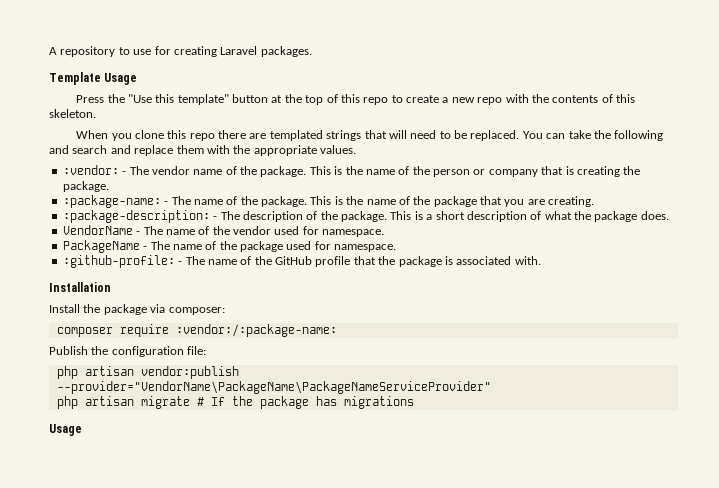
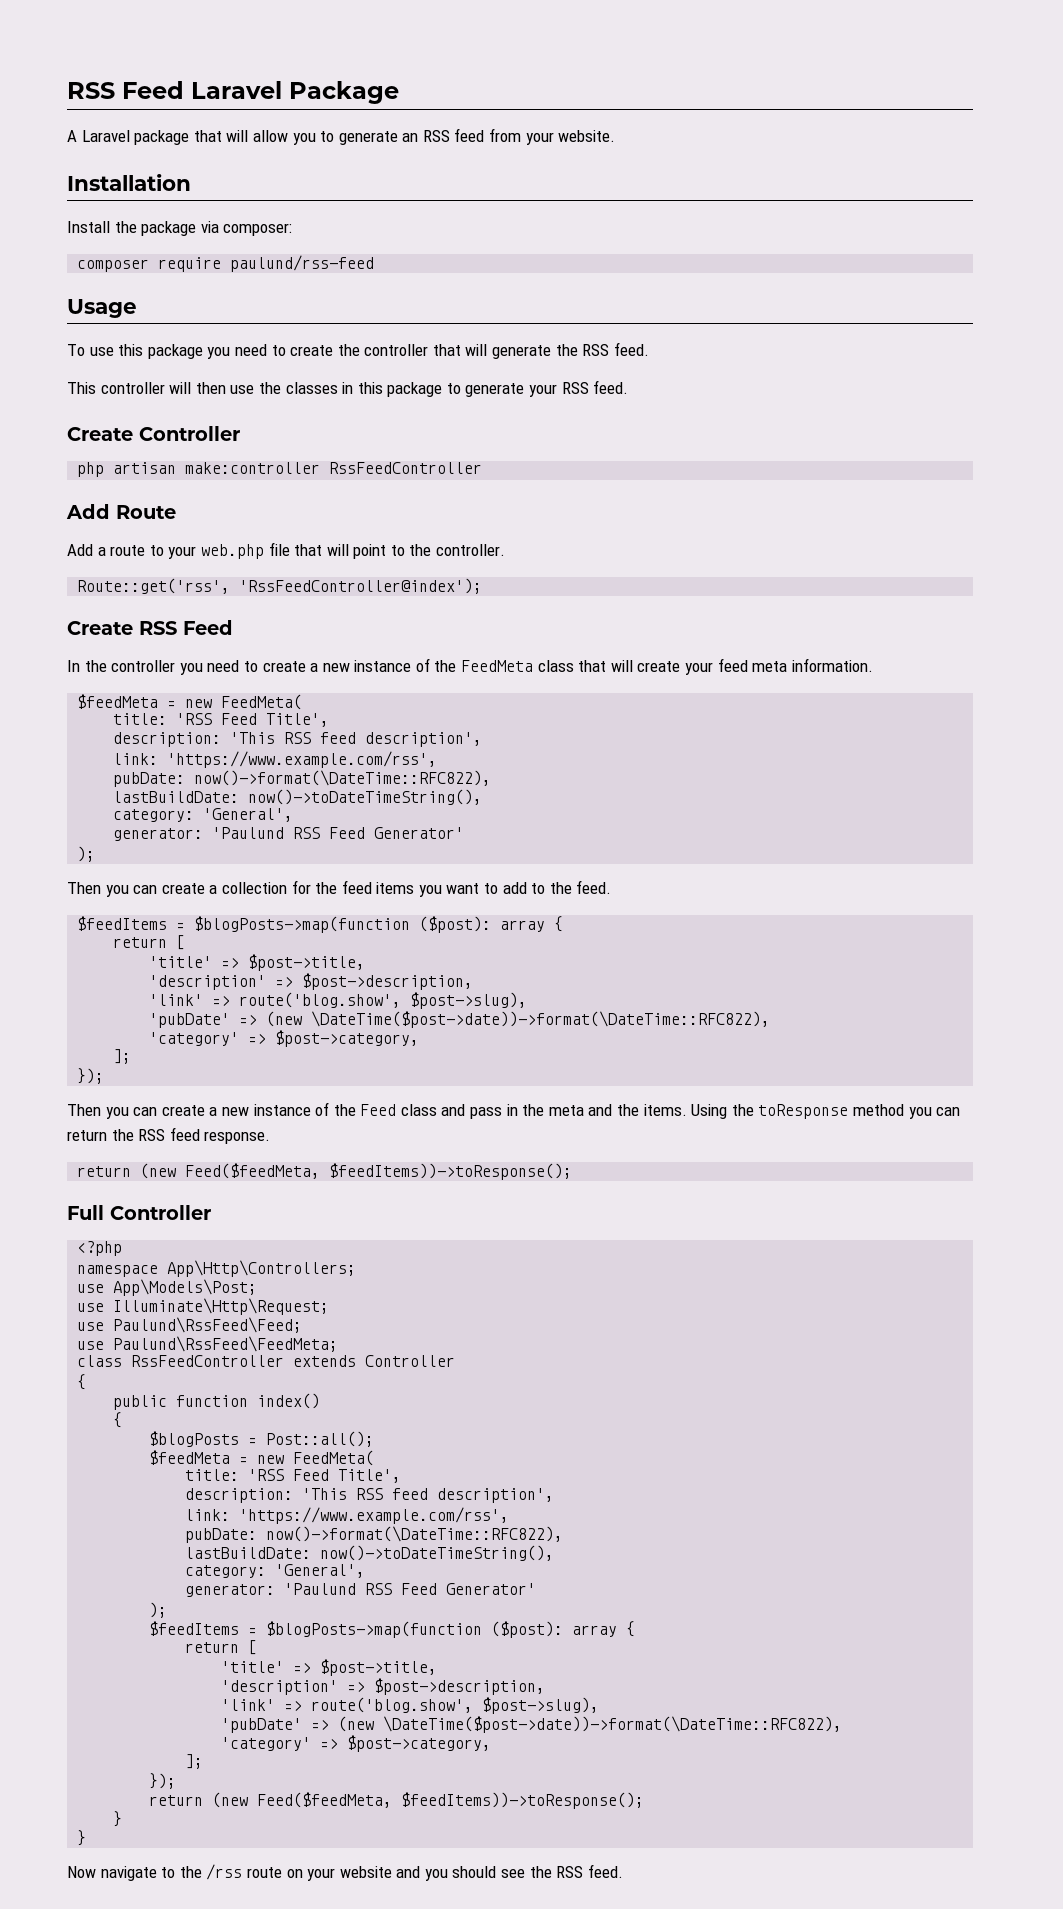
- A repository to use for creating Laravel packages.
- Template Usage
- Press the "Use this template" button at the top of this repo to create a new repo with the contents of this skeleton.
- When you clone this repo there are templated strings that will need to be replaced. You can take the following and search and replace them with the appropriate values.
- :vendor: - The vendor name of the package. This is the name of the person or company that is creating the package.
- :package-name: - The name of the package. This is the name of the package that you are creating.
- :package-description: - The description of the package. This is a short description of what the package does.
- VendorName - The name of the vendor used for namespace.
- PackageName - The name of the package used for namespace.
- :github-profile: - The name of the GitHub profile that the package is associated with.
+ RSS Feed Laravel Package
+ A Laravel package that will allow you to generate an RSS feed from your website.
- composer require :vendor:/:package-name:
- Publish the configuration file:
- php artisan vendor:publish --provider="VendorName\PackageName\PackageNameServiceProvider"
- php artisan migrate # If the package has migrations
+ composer require paulund/rss-feed
  Usage
+ To use this package you need to create the controller that will generate the RSS feed.
+ This controller will then use the classes in this package to generate your RSS feed.
+ Create Controller
+ php artisan make:controller RssFeedController
+ Add Route
+ Add a route to your web.php file that will point to the controller.
+ Route::get('rss', 'RssFeedController@index');
+ Create RSS Feed
+ In the controller you need to create a new instance of the FeedMeta class that will create your feed meta information.
+ $feedMeta = new FeedMeta(
+ title: 'RSS Feed Title',
+ description: 'This RSS feed description',
+ link: 'https://www.example.com/rss',
+ pubDate: now()->format(\DateTime::RFC822),
+ lastBuildDate: now()->toDateTimeString(),
+ category: 'General',
+ generator: 'Paulund RSS Feed Generator'
+ );
+ Then you can create a collection for the feed items you want to add to the feed.
+ $feedItems = $blogPosts->map(function ($post): array {
+ return [
+ 'title' => $post->title,
+ 'description' => $post->description,
+ 'link' => route('blog.show', $post->slug),
+ 'pubDate' => (new \DateTime($post->date))->format(\DateTime::RFC822),
+ 'category' => $post->category,
+ ];
+ });
+ Then you can create a new instance of the Feed class and pass in the meta and the items. Using the toResponse method you can return the RSS feed response.
+ return (new Feed($feedMeta, $feedItems))->toResponse();
+ Full Controller
+ <?php
+ namespace App\Http\Controllers;
+ use App\Models\Post;
+ use Illuminate\Http\Request;
+ use Paulund\RssFeed\Feed;
+ use Paulund\RssFeed\FeedMeta;
+ class RssFeedController extends Controller
+ {
+ public function index()
+ {
+ $blogPosts = Post::all();
+ $feedMeta = new FeedMeta(
+ title: 'RSS Feed Title',
+ description: 'This RSS feed description',
+ link: 'https://www.example.com/rss',
+ pubDate: now()->format(\DateTime::RFC822),
+ lastBuildDate: now()->toDateTimeString(),
+ category: 'General',
+ generator: 'Paulund RSS Feed Generator'
+ );
+ $feedItems = $blogPosts->map(function ($post): array {
+ return [
+ 'title' => $post->title,
+ 'description' => $post->description,
+ 'link' => route('blog.show', $post->slug),
+ 'pubDate' => (new \DateTime($post->date))->format(\DateTime::RFC822),
+ 'category' => $post->category,
+ ];
+ });
+ return (new Feed($feedMeta, $feedItems))->toResponse();
+ }
+ }
+ Now navigate to the /rss route on your website and you should see the RSS feed.

